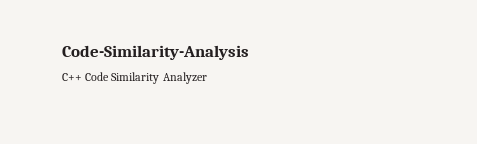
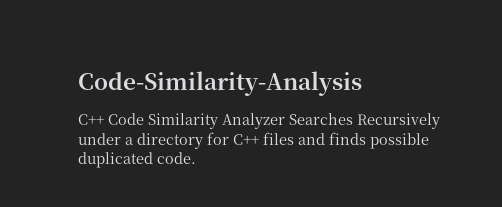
- C++ Code Similarity Analyzer
+ C++ Code Similarity Analyzer Searches Recursively under a directory for C++ files and finds possible duplicated code.

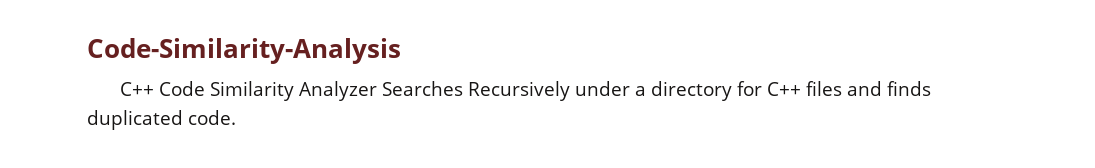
- C++ Code Similarity Analyzer Searches Recursively under a directory for C++ files and finds possible duplicated code.
+ C++ Code Similarity Analyzer Searches Recursively under a directory for C++ files and finds duplicated code.

